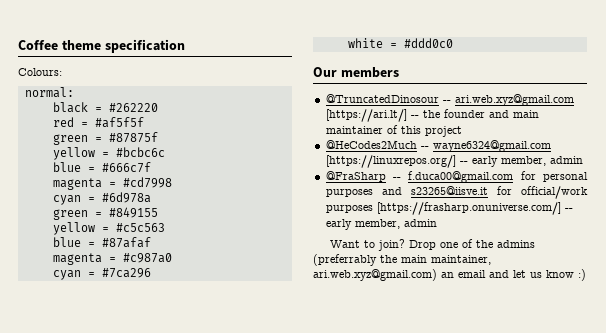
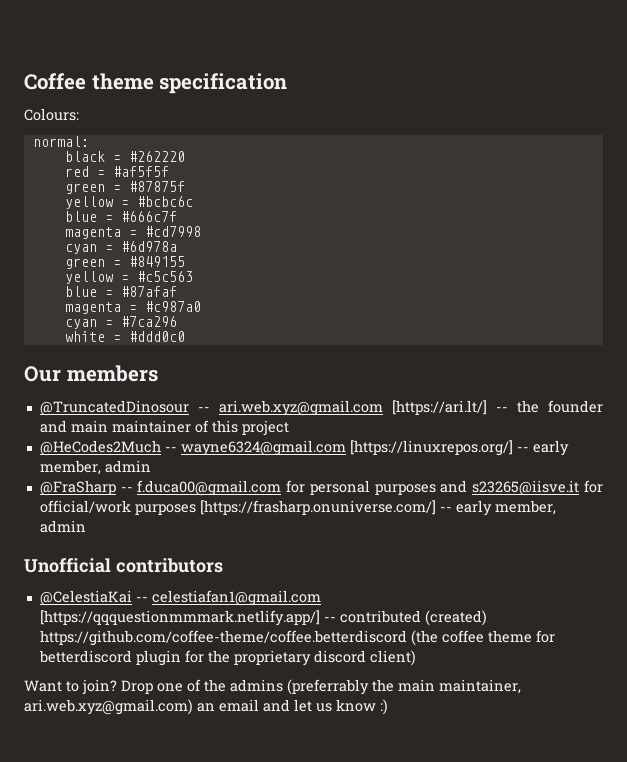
+ Unofficial contributors
+ @CelestiaKai -- celestiafan1@gmail.com [https://qqquestionmmmark.netlify.app/] -- contributed (created) https://github.com/coffee-theme/coffee.betterdiscord (the coffee theme for betterdiscord plugin for the proprietary discord client)

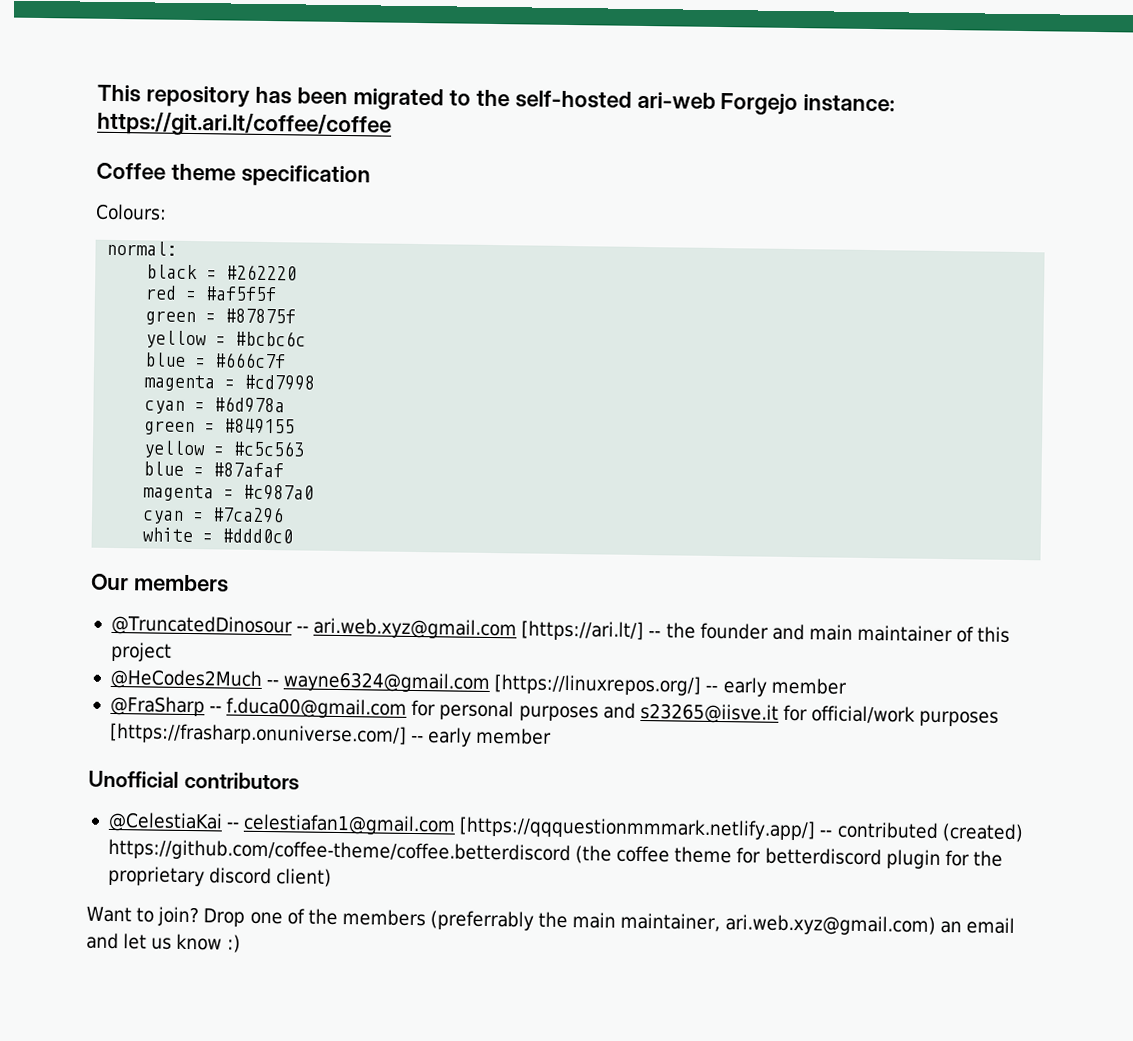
+ This repository has been migrated to the self-hosted ari-web Forgejo instance: https://git.ari.lt/coffee/coffee
- @HeCodes2Much -- wayne6324@gmail.com [https://linuxrepos.org/] -- early member, admin
+ @HeCodes2Much -- wayne6324@gmail.com [https://linuxrepos.org/] -- early member
- @FraSharp -- f.duca00@gmail.com for personal purposes and s23265@iisve.it for official/work purposes [https://frasharp.onuniverse.com/] -- early member, admin
+ @FraSharp -- f.duca00@gmail.com for personal purposes and s23265@iisve.it for official/work purposes [https://frasharp.onuniverse.com/] -- early member
- Drop one of the admins (preferrably the main maintainer, ari.web.xyz@gmail.com) an email and let us know :)
+ Drop one of the members (preferrably the main maintainer, ari.web.xyz@gmail.com) an email and let us know :)

